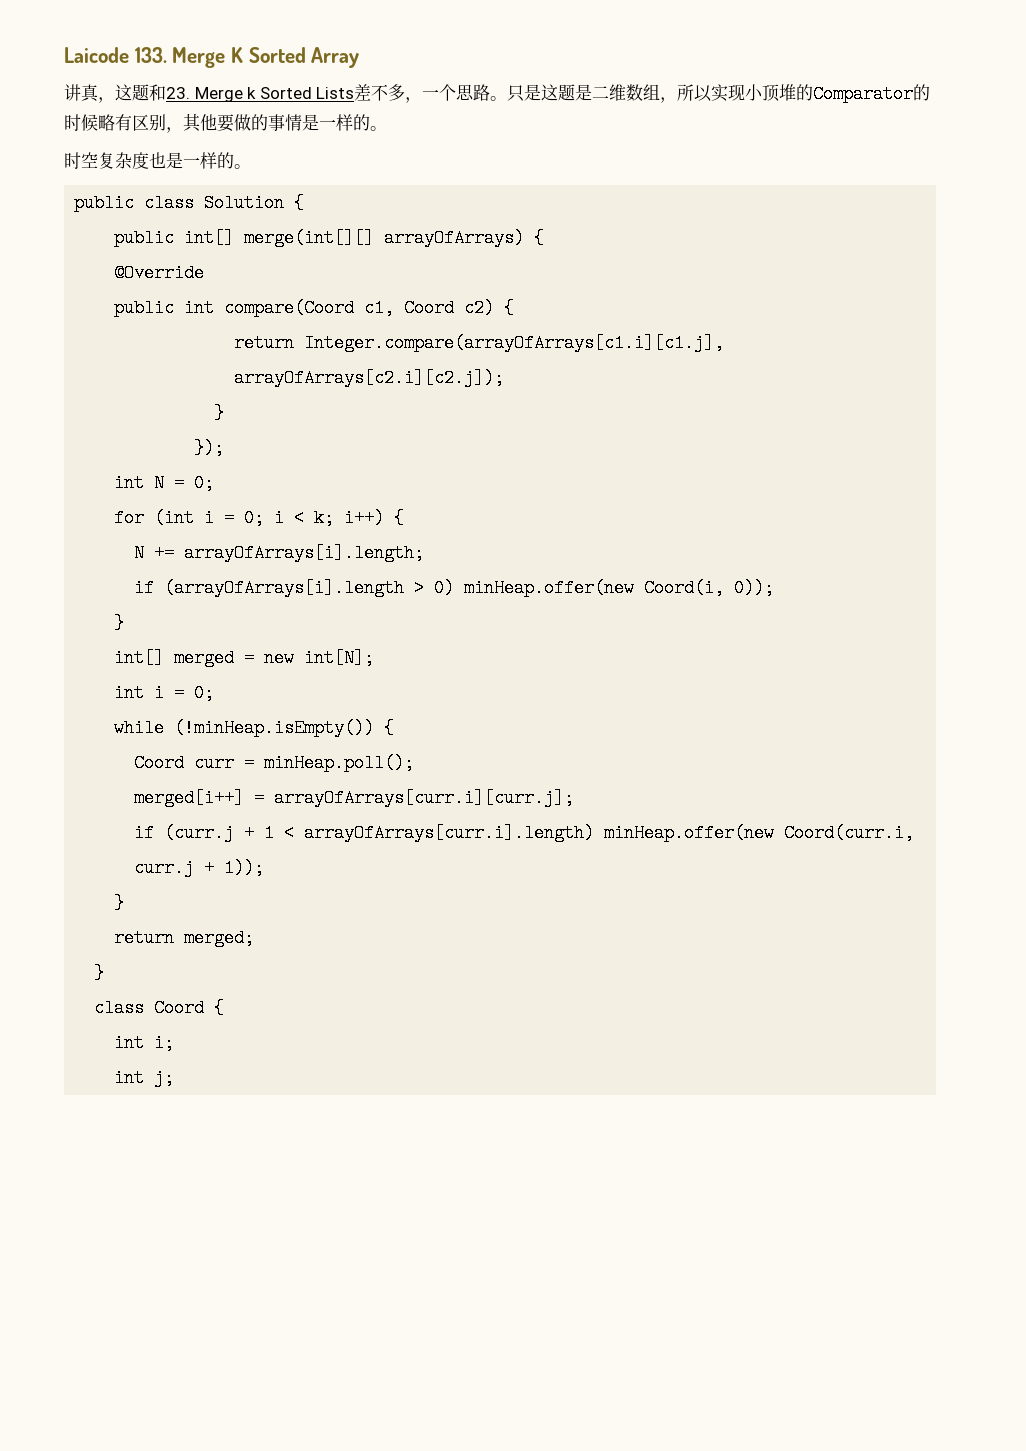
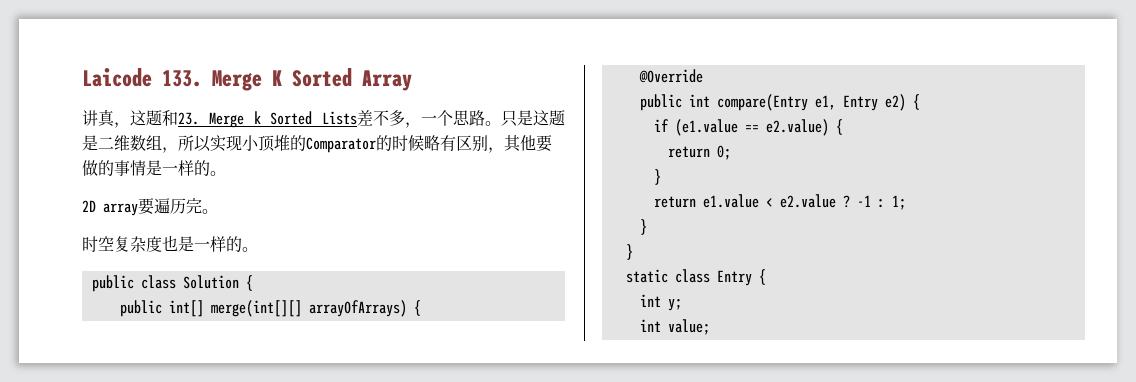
+ 2D array要遍历完。
- public int compare(Coord c1, Coord c2) {
- return Integer.compare(arrayOfArrays[c1.i][c1.j], arrayOfArrays[c2.i][c2.j]);
+ public int compare(Entry e1, Entry e2) {
+ if (e1.value == e2.value) {
+ return 0;
  }
- });
- int N = 0;
- for (int i = 0; i < k; i++) {
- N += arrayOfArrays[i].length;
- if (arrayOfArrays[i].length > 0) minHeap.offer(new Coord(i, 0));
+ return e1.value < e2.value ? -1 : 1;
  }
- int[] merged = new int[N];
- int i = 0;
- while (!minHeap.isEmpty()) {
- Coord curr = minHeap.poll();
- merged[i++] = arrayOfArrays[curr.i][curr.j];
- if (curr.j + 1 < arrayOfArrays[curr.i].length) minHeap.offer(new Coord(curr.i, curr.j + 1));
  }
- return merged;
- }
- class Coord {
+ static class Entry {
- int i;
- int j;
+ int y;
+ int value;

